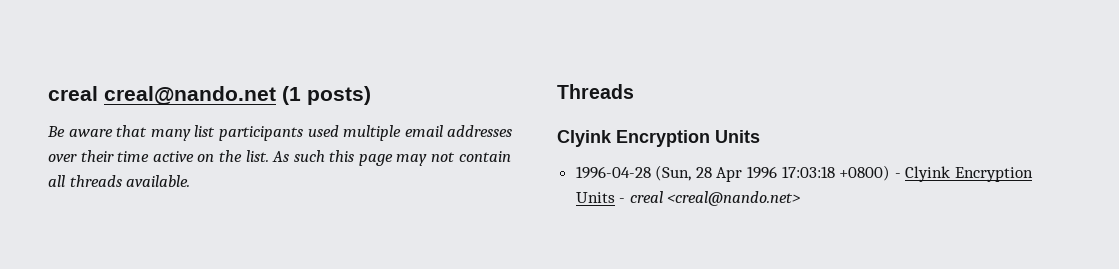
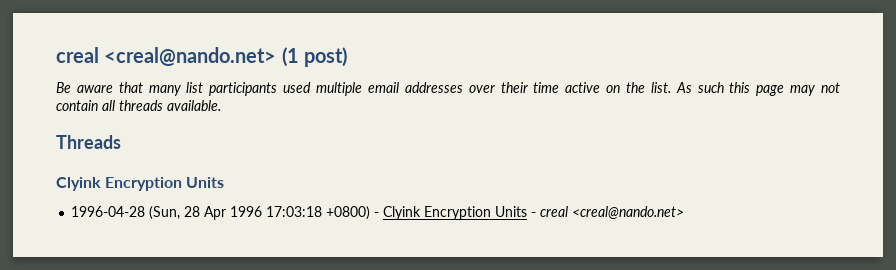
- creal creal@nando.net (1 posts)
+ creal <creal@nando.net> (1 post)

